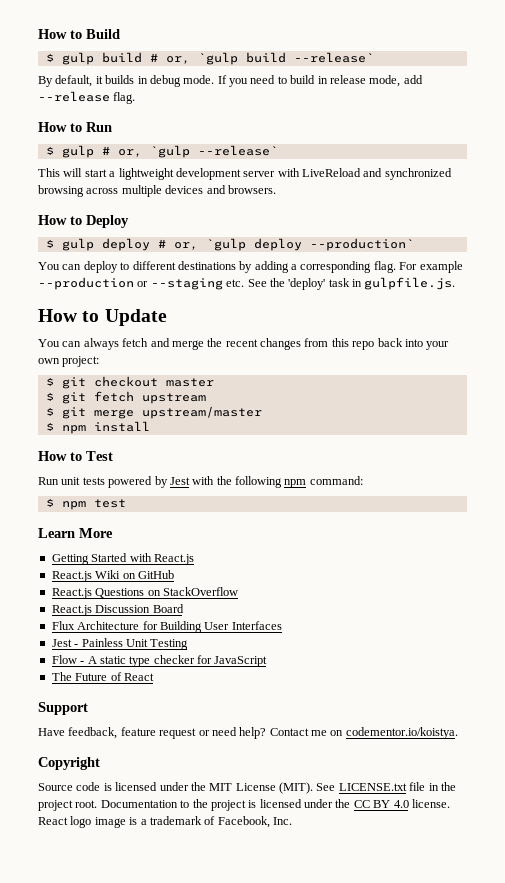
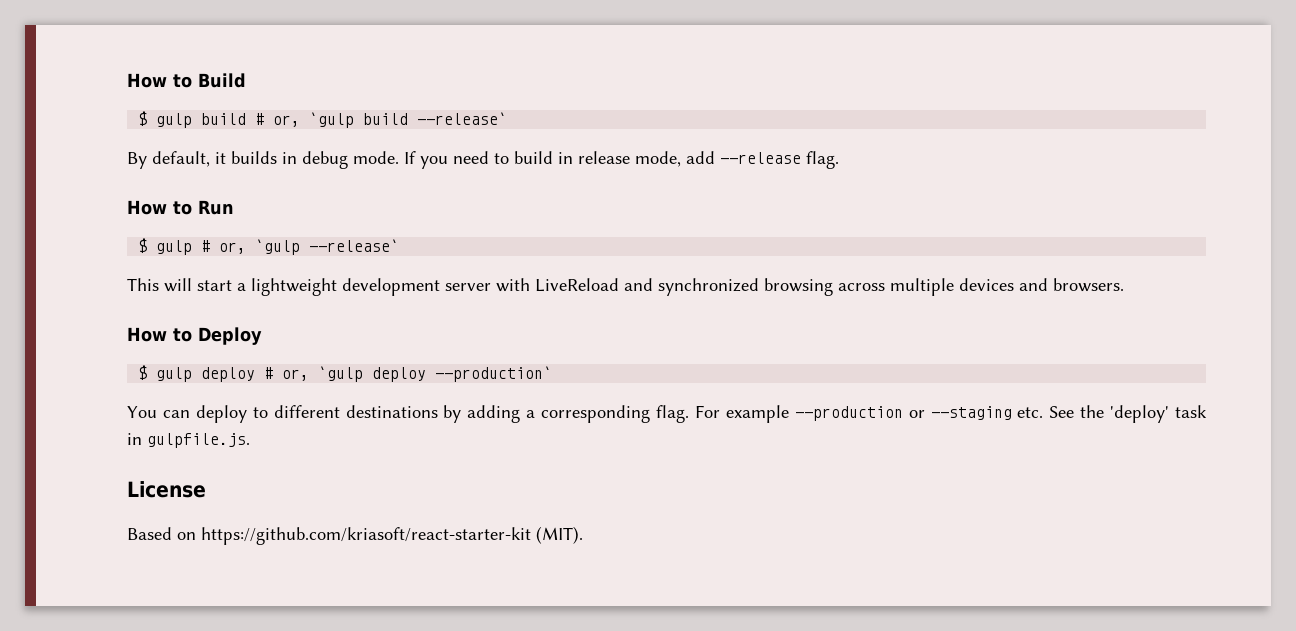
- How to Update
- You can always fetch and merge the recent changes from this repo back into your own project:
- $ git checkout master
- $ git fetch upstream
- $ git merge upstream/master
- $ npm install
- How to Test
- Run unit tests powered by Jest with the following npm command:
- $ npm test
- Learn More
- Getting Started with React.js
- React.js Wiki on GitHub
- React.js Questions on StackOverflow
- React.js Discussion Board
- Flux Architecture for Building User Interfaces
- Jest - Painless Unit Testing
- Flow - A static type checker for JavaScript
- The Future of React
- Support
- Have feedback, feature request or need help? Contact me on codementor.io/koistya.
- Copyright
- Source code is licensed under the MIT License (MIT). See LICENSE.txt file in the project root. Documentation to the project is licensed under the CC BY 4.0 license. React logo image is a trademark of Facebook, Inc.
+ License
+ Based on https://github.com/kriasoft/react-starter-kit (MIT).

